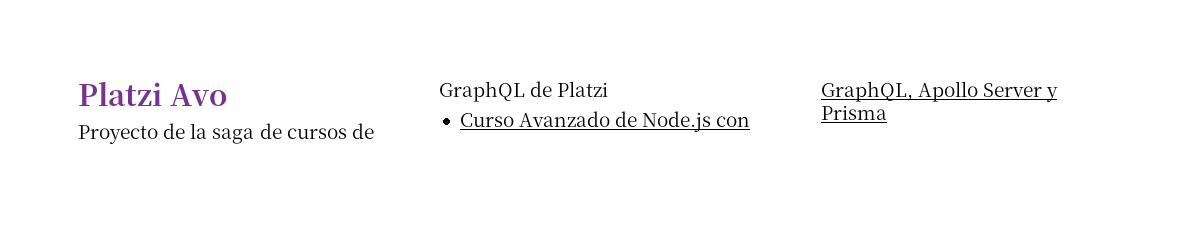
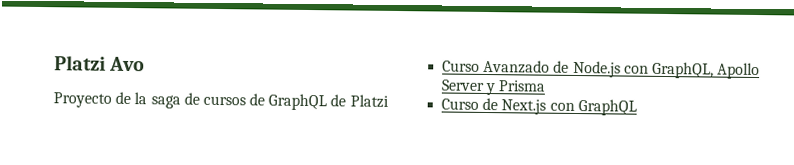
+ Curso de Next.js con GraphQL

